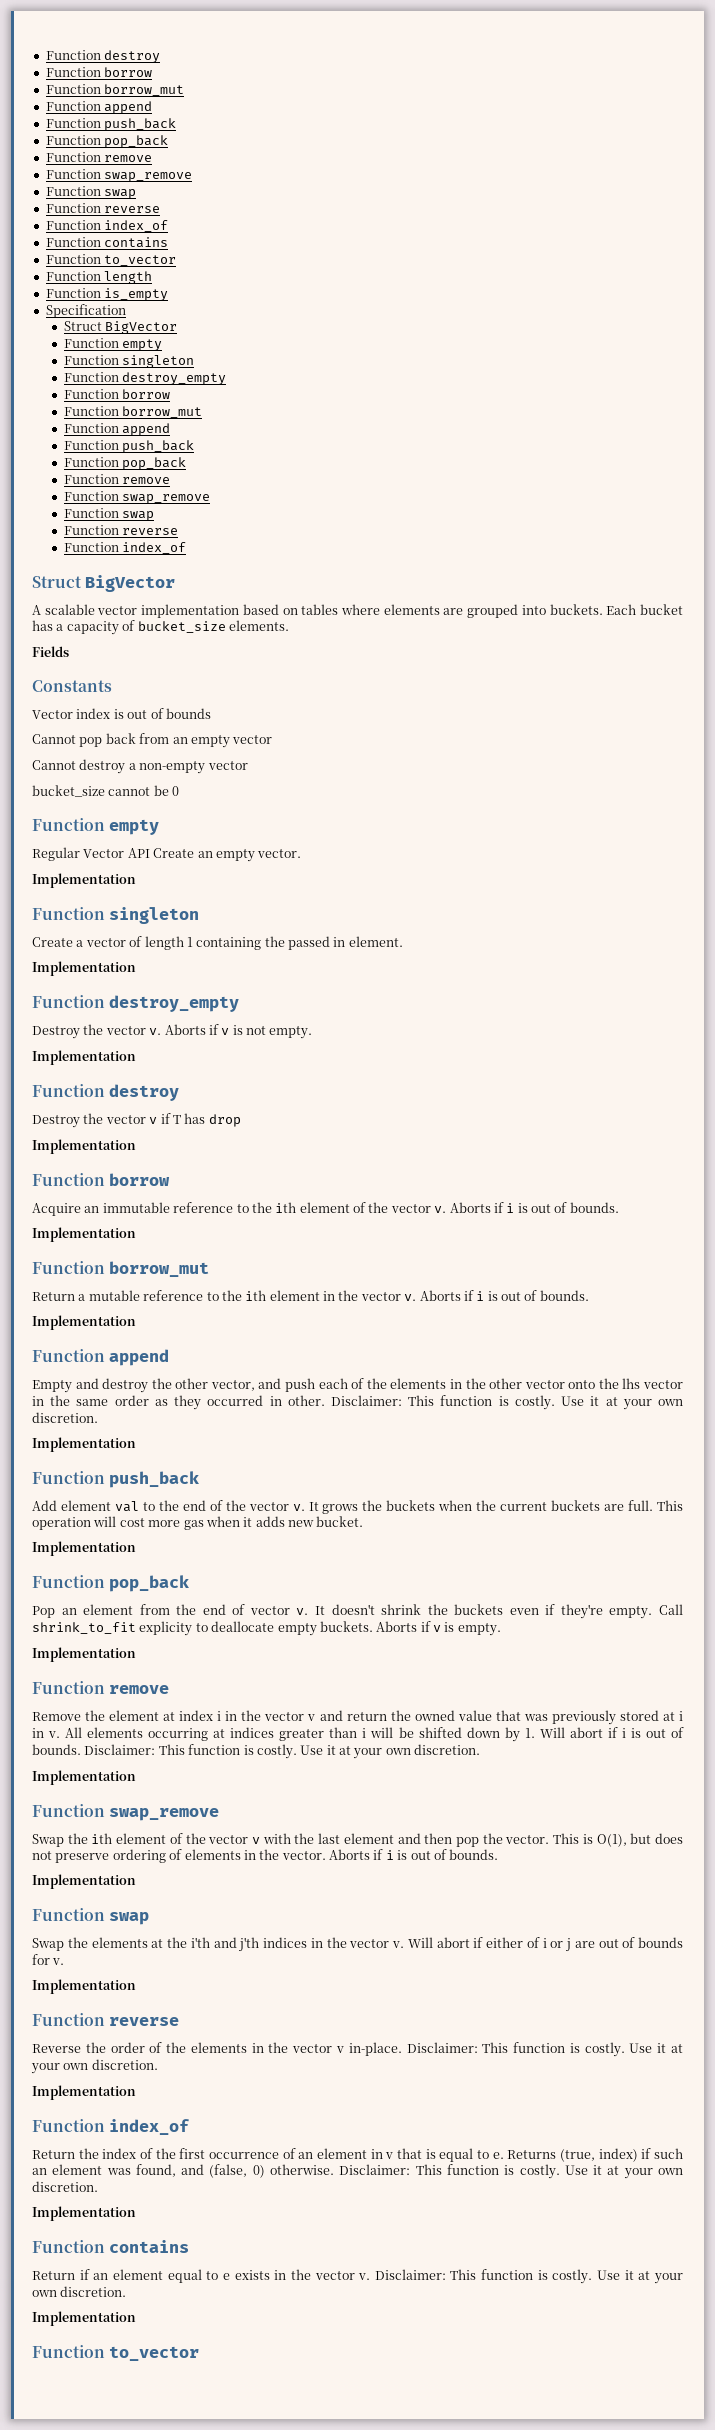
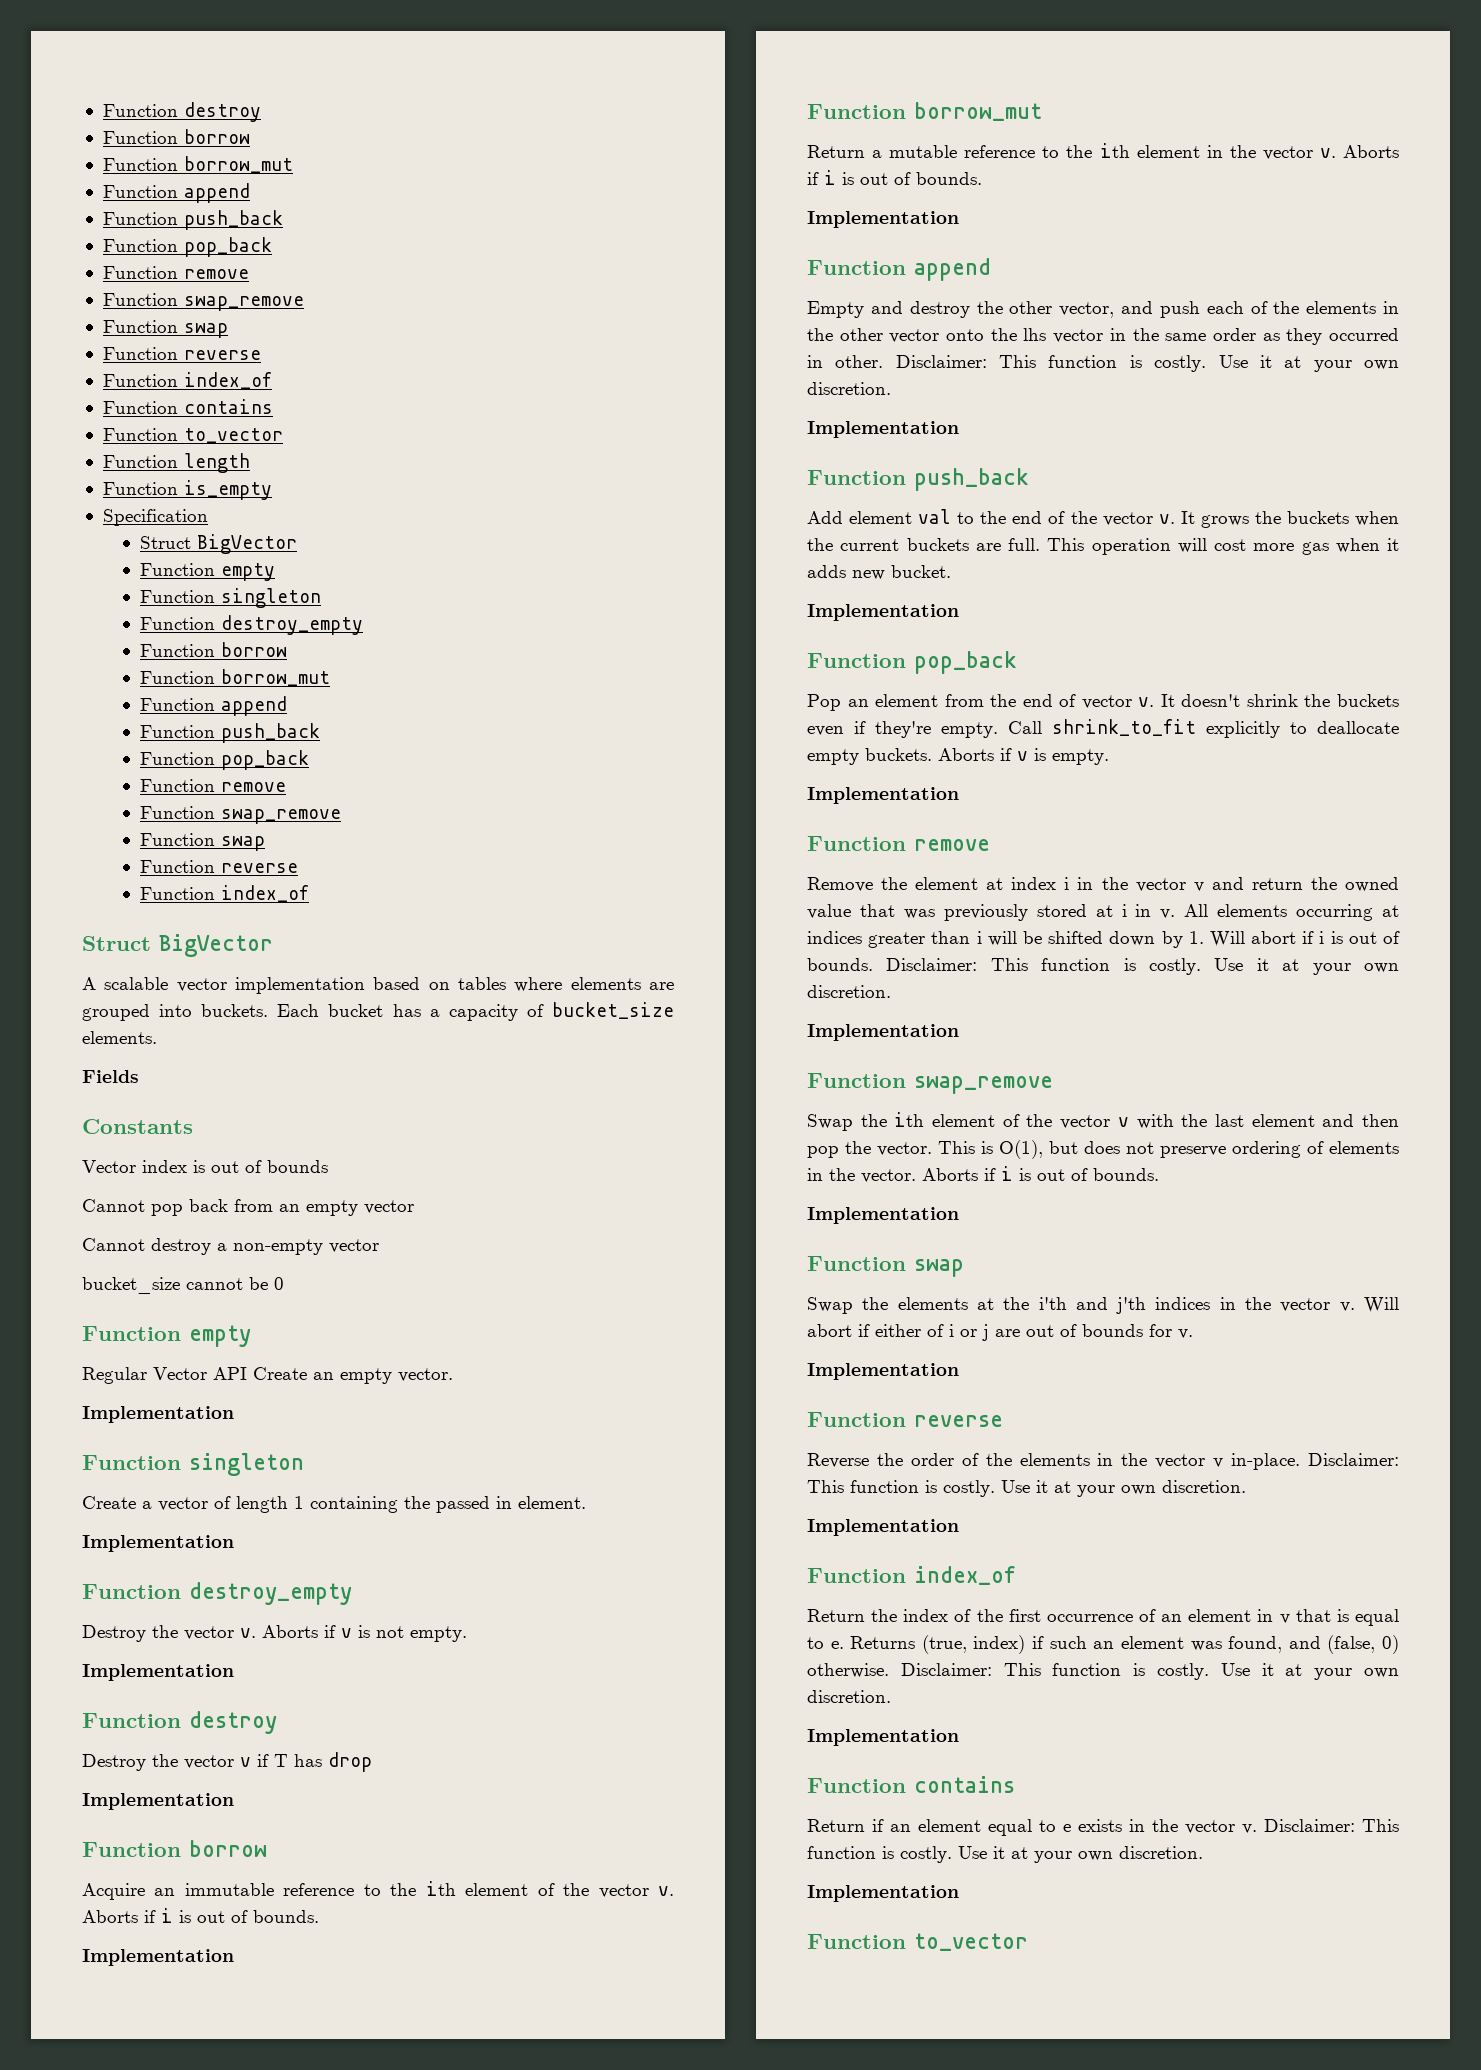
- Call shrink_to_fit explicity to deallocate empty buckets.
+ Call shrink_to_fit explicitly to deallocate empty buckets.

